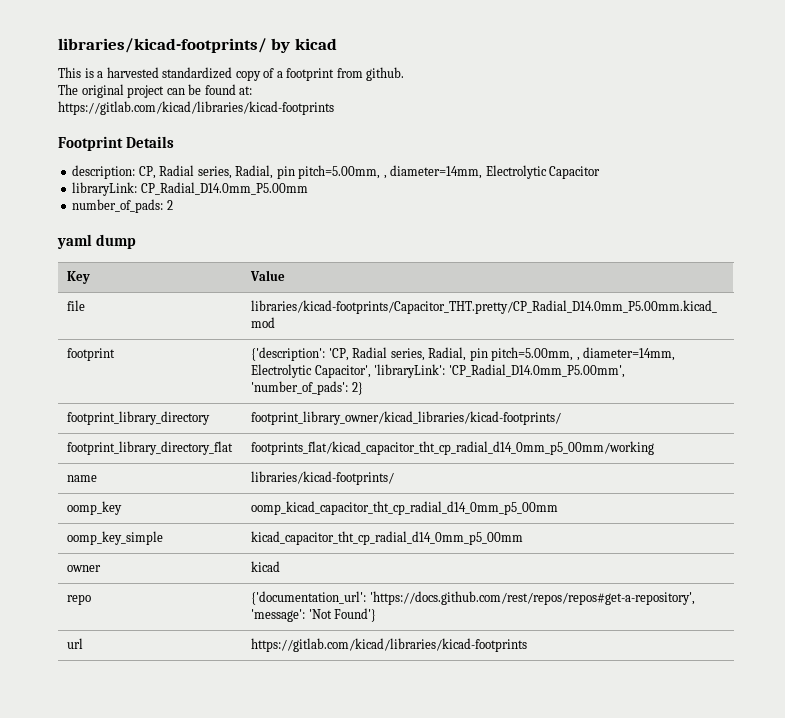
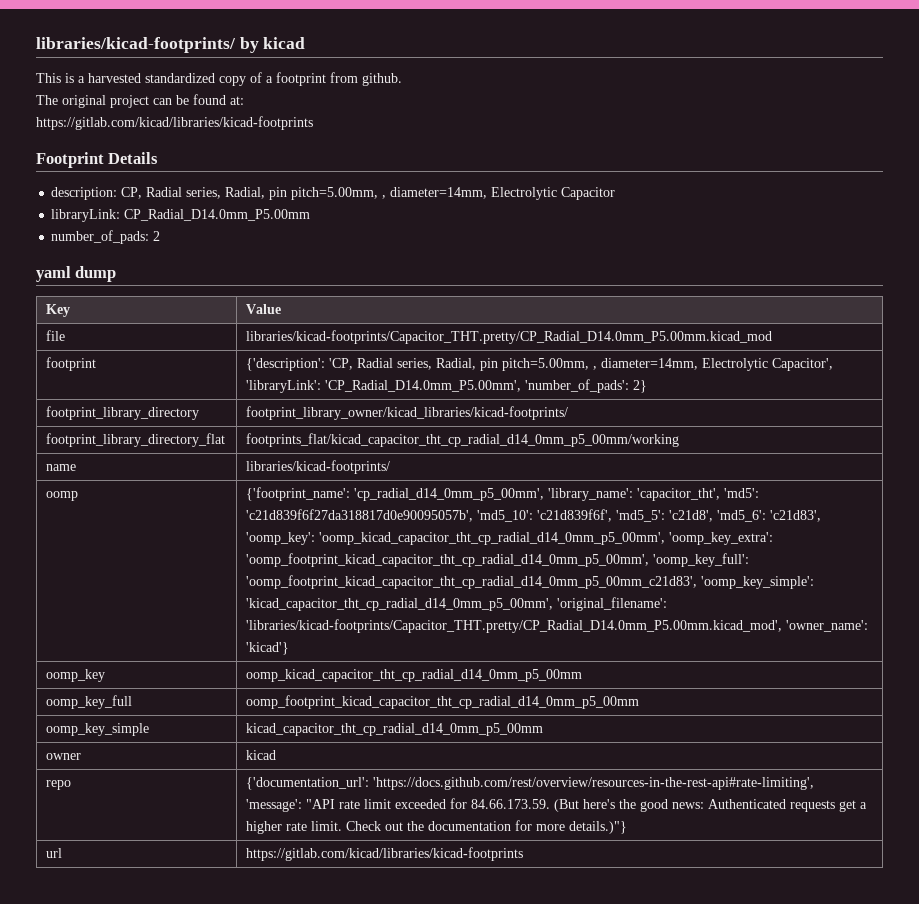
+ oomp | {'footprint_name': 'cp_radial_d14_0mm_p5_00mm', 'library_name': 'capacitor_tht', 'md5': 'c21d839f6f27da318817d0e90095057b', 'md5_10': 'c21d839f6f', 'md5_5': 'c21d8', 'md5_6': 'c21d83', 'oomp_key': 'oomp_kicad_capacitor_tht_cp_radial_d14_0mm_p5_00mm', 'oomp_key_extra': 'oomp_footprint_kicad_capacitor_tht_cp_radial_d14_0mm_p5_00mm', 'oomp_key_full': 'oomp_footprint_kicad_capacitor_tht_cp_radial_d14_0mm_p5_00mm_c21d83', 'oomp_key_simple': 'kicad_capacitor_tht_cp_radial_d14_0mm_p5_00mm', 'original_filename': 'libraries/kicad-footprints/Capacitor_THT.pretty/CP_Radial_D14.0mm_P5.00mm.kicad_mod', 'owner_name': 'kicad'}
+ oomp_key_full | oomp_footprint_kicad_capacitor_tht_cp_radial_d14_0mm_p5_00mm
- repo | {'documentation_url': 'https://docs.github.com/rest/repos/repos#get-a-repository', 'message': 'Not Found'}
+ repo | {'documentation_url': 'https://docs.github.com/rest/overview/resources-in-the-rest-api#rate-limiting', 'message': "API rate limit exceeded for 84.66.173.59. (But here's the good news: Authenticated requests get a higher rate limit. Check out the documentation for more details.)"}

